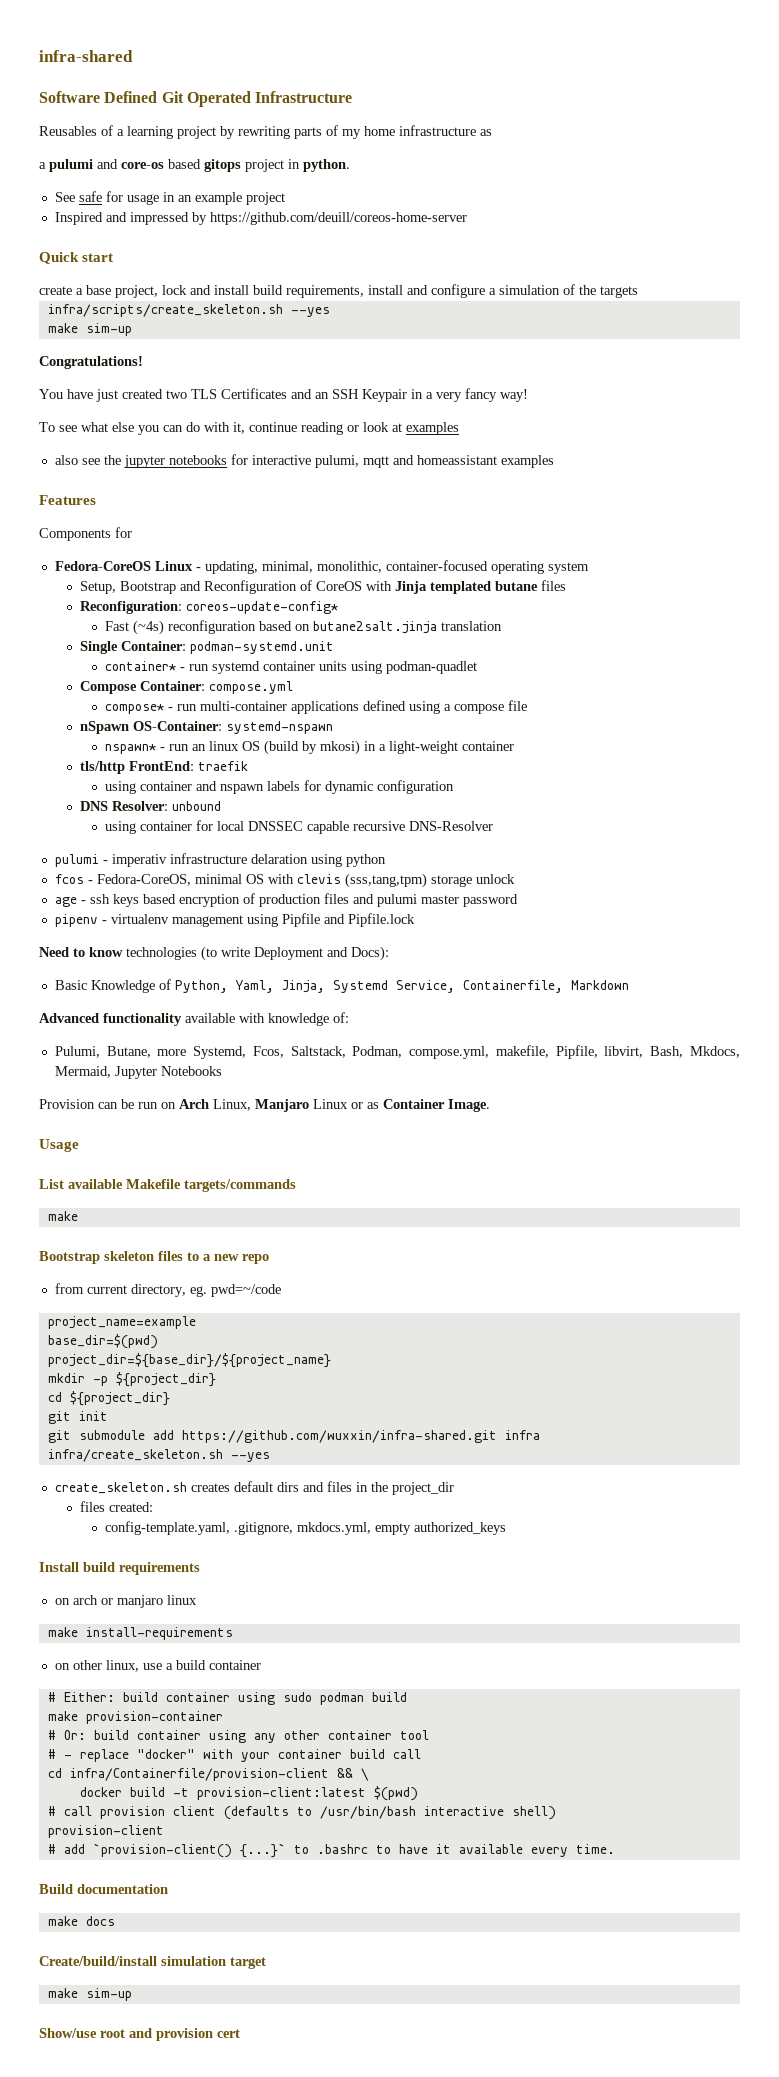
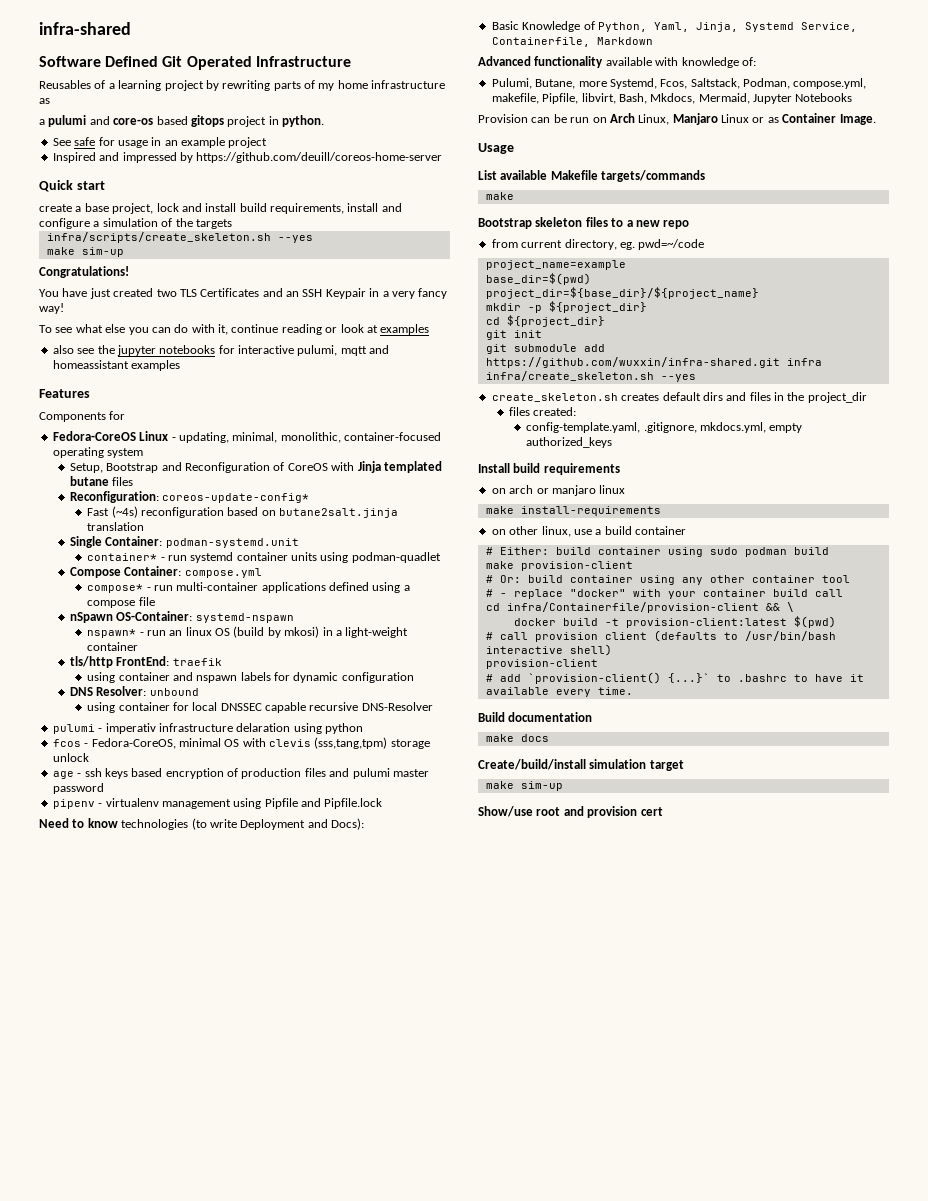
- make provision-container
+ make provision-client

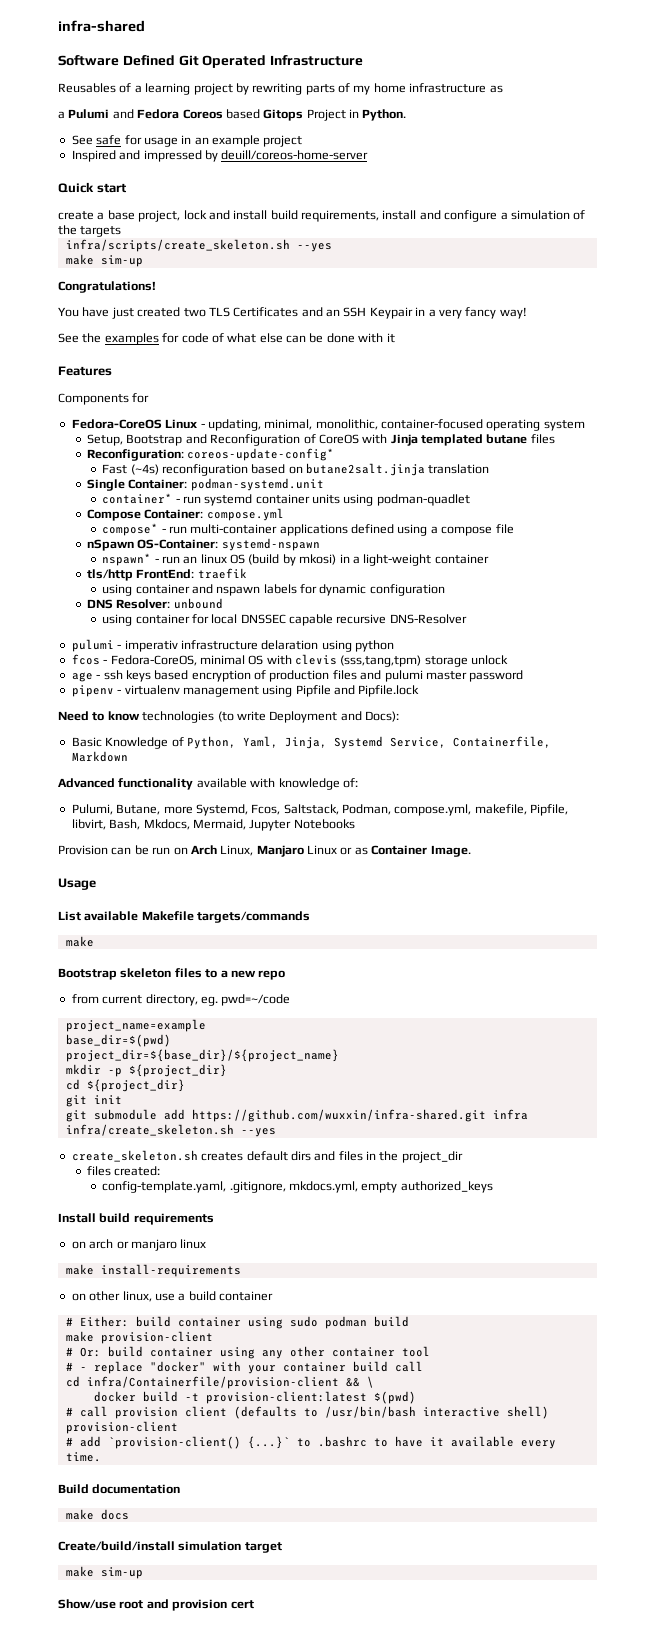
- a pulumi and core-os based gitops project in python.
+ a Pulumi and Fedora Coreos based Gitops Project in Python.
- Inspired and impressed by https://github.com/deuill/coreos-home-server
+ Inspired and impressed by deuill/coreos-home-server
- To see what else you can do with it, continue reading or look at examples
- also see the jupyter notebooks for interactive pulumi, mqtt and homeassistant examples
+ See the examples for code of what else can be done with it

